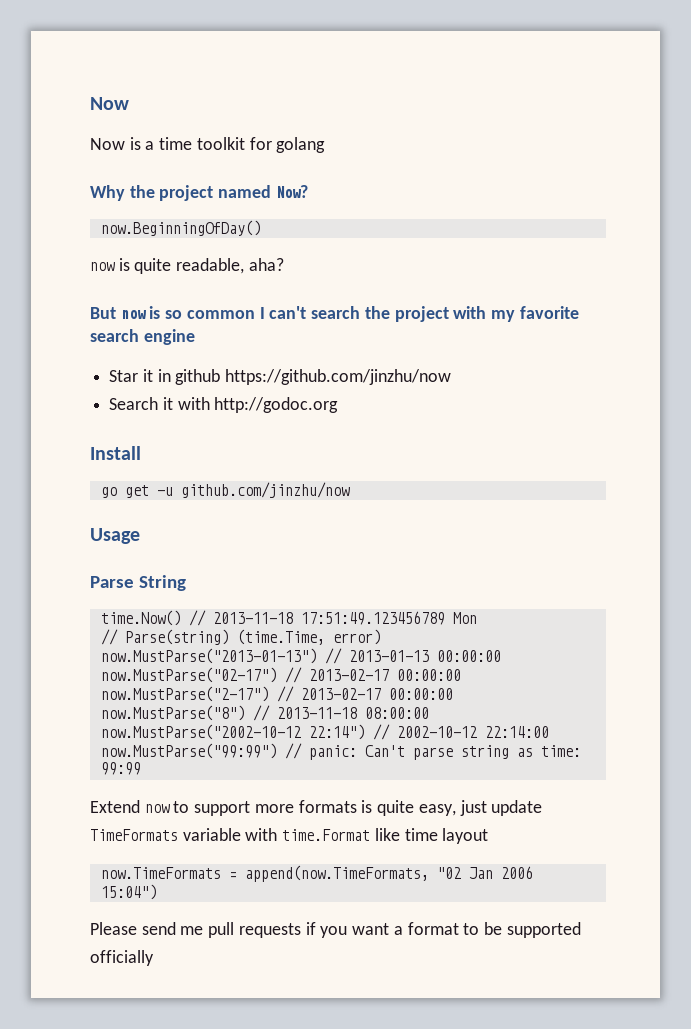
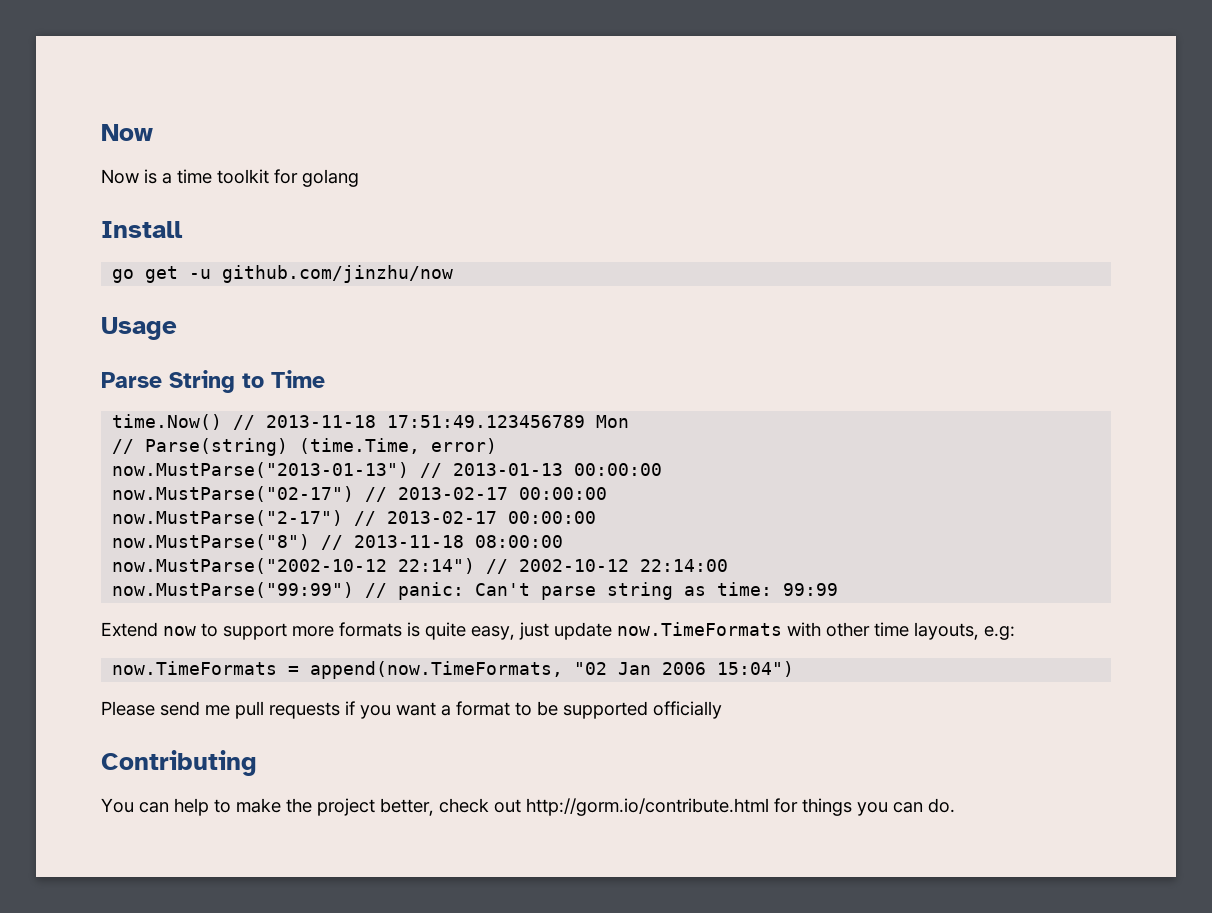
- Why the project named Now?
- now.BeginningOfDay()
- now is quite readable, aha?
- But now is so common I can't search the project with my favorite search engine
- Star it in github https://github.com/jinzhu/now
- Search it with http://godoc.org
- Parse String
+ Parse String to Time
- Extend now to support more formats is quite easy, just update TimeFormats variable with time.Format like time layout
+ Extend now to support more formats is quite easy, just update now.TimeFormats with other time layouts, e.g:
+ Contributing
+ You can help to make the project better, check out http://gorm.io/contribute.html for things you can do.

